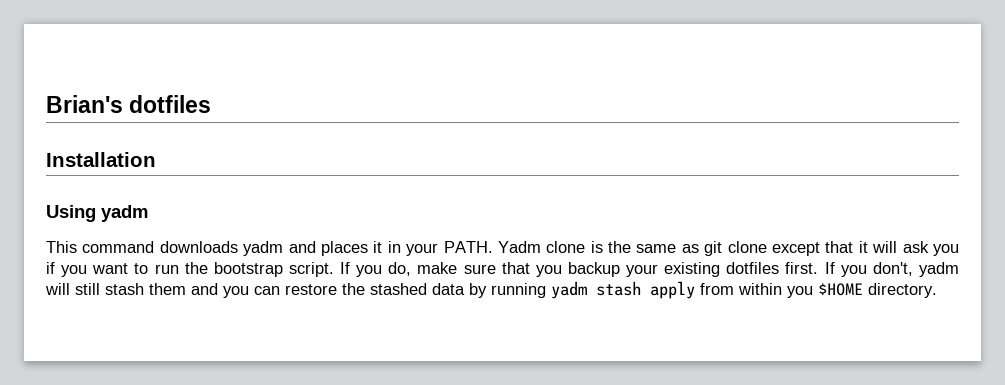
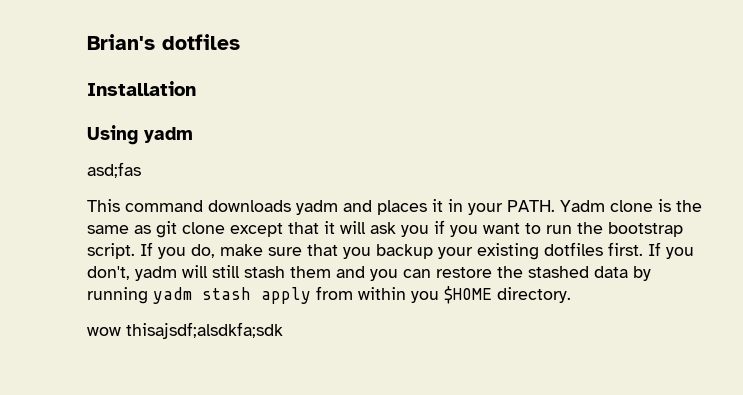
+ asd;fas
+ wow thisajsdf;alsdkfa;sdk

